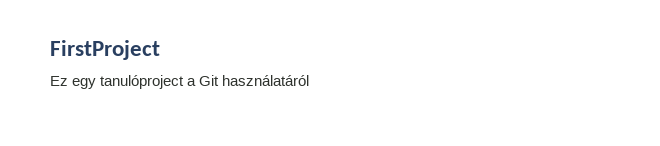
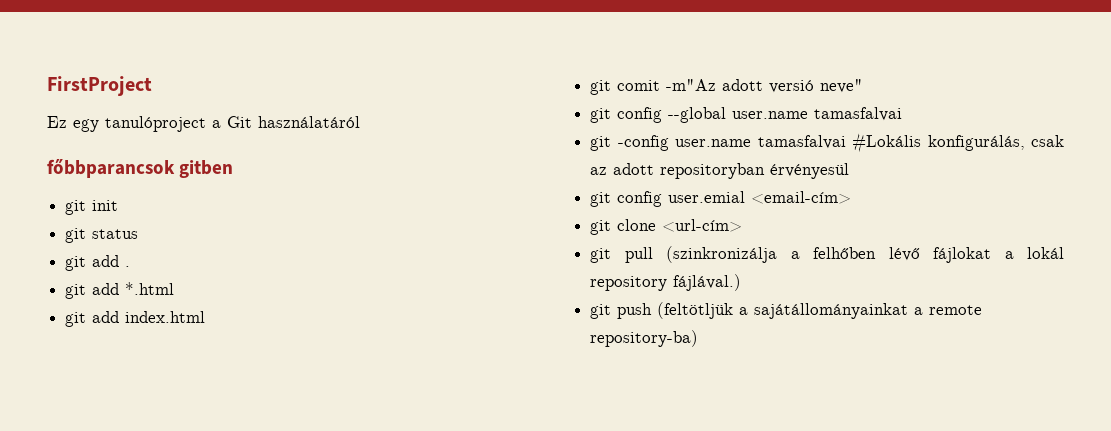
+ főbbparancsok gitben
+ git init
+ git status
+ git add .
+ git add *.html
+ git add index.html
+ git comit -m"Az adott versió neve"
+ git config --global user.name tamasfalvai
+ git -config user.name tamasfalvai #Lokális konfigurálás, csak az adott repositoryban érvényesül
+ git config user.emial <email-cím>
+ git clone <url-cím>
+ git pull (szinkronizálja a felhőben lévő fájlokat a lokál repository fájlával.)
+ git push (feltötljük a sajátállományainkat a remote repository-ba)

